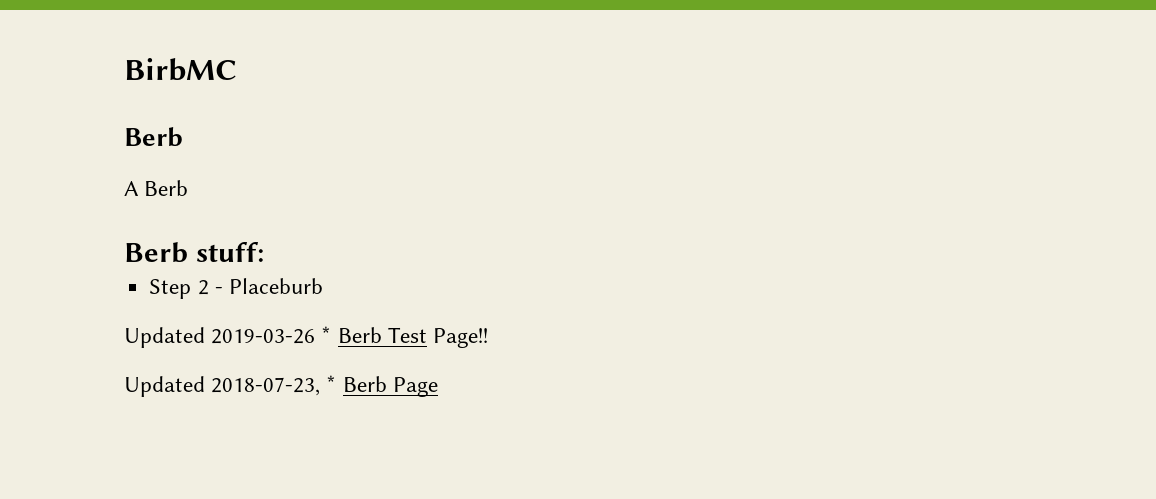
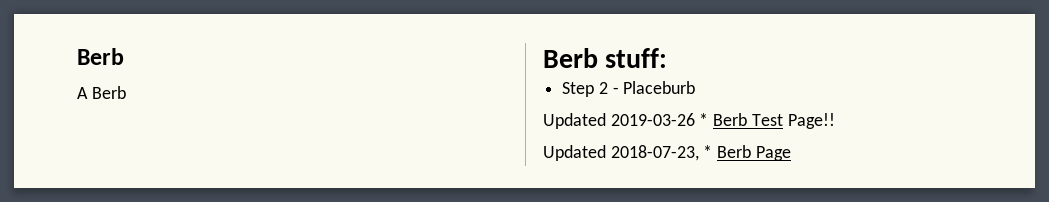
- BirbMC

